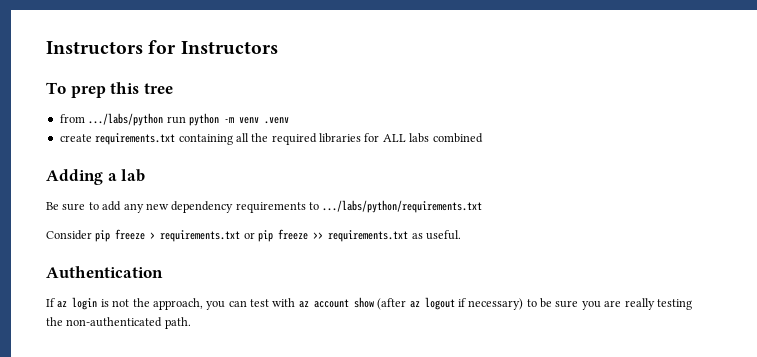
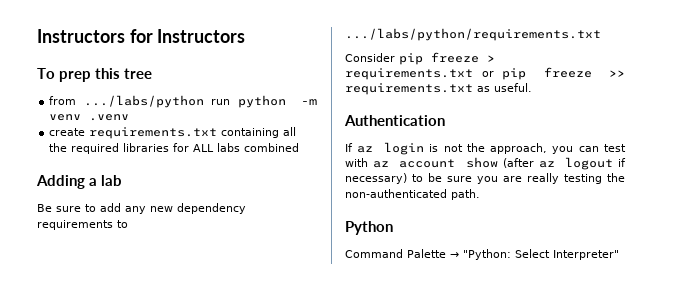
+ Python
+ Command Palette → "Python: Select Interpreter"

